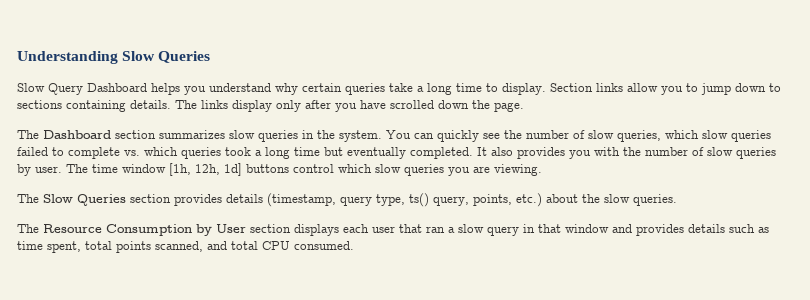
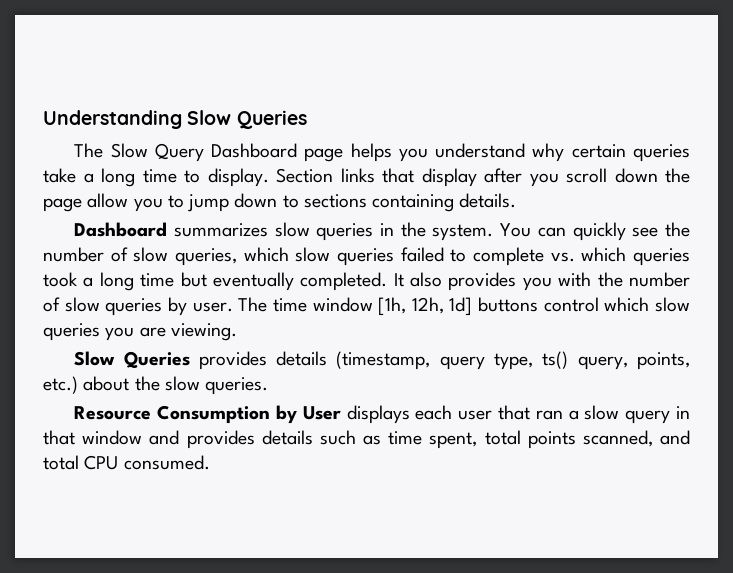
- Slow Query Dashboard helps you understand why certain queries take a long time to display.
+ The Slow Query Dashboard page helps you understand why certain queries take a long time to display.
- Section links allow you to jump down to sections containing details. The links display only after you have scrolled down the page.
- The Dashboard section summarizes slow queries in the system.
+ Section links that display after you scroll down the page allow you to jump down to sections containing details.
+ Dashboard summarizes slow queries in the system.
- The Slow Queries section provides details (timestamp, query type, ts() query, points, etc.) about the slow queries.
+ Slow Queries provides details (timestamp, query type, ts() query, points, etc.) about the slow queries.
- The Resource Consumption by User section displays each user that ran a slow query in that window and provides details such as time spent, total points scanned, and total CPU consumed.
+ Resource Consumption by User displays each user that ran a slow query in that window and provides details such as time spent, total points scanned, and total CPU consumed.

